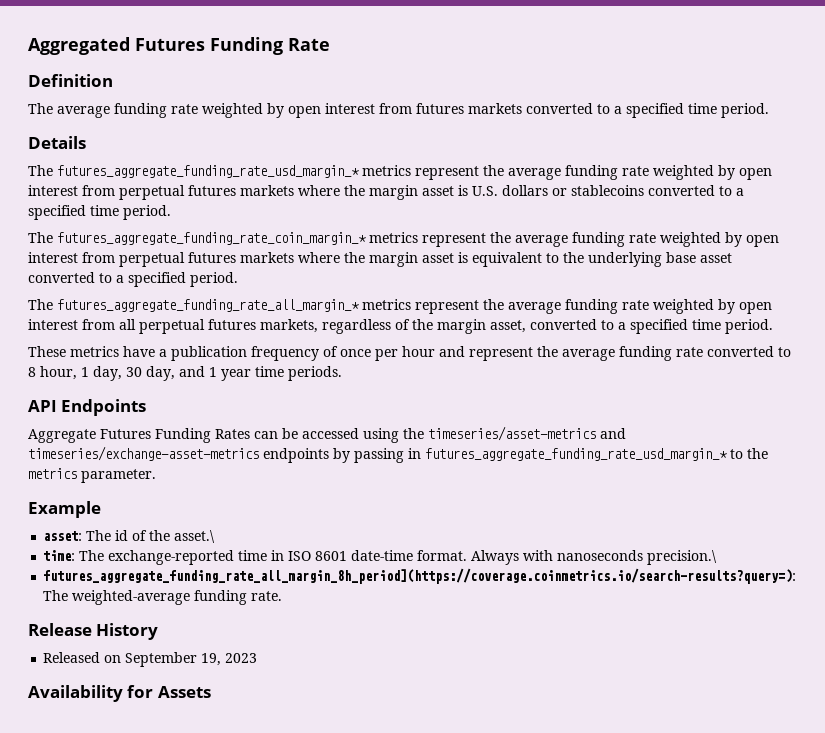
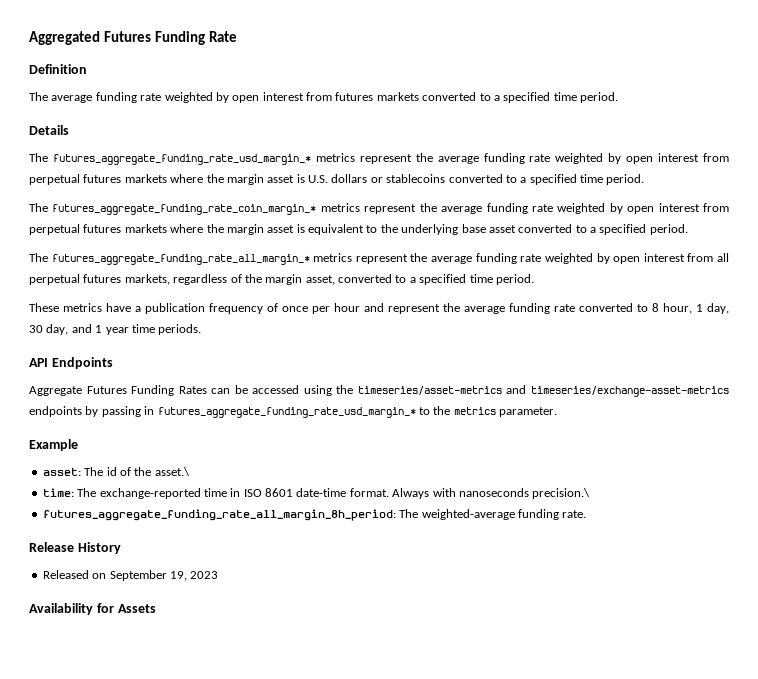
- futures_aggregate_funding_rate_all_margin_8h_period](https://coverage.coinmetrics.io/search-results?query=): The weighted-average funding rate.
+ futures_aggregate_funding_rate_all_margin_8h_period: The weighted-average funding rate.

